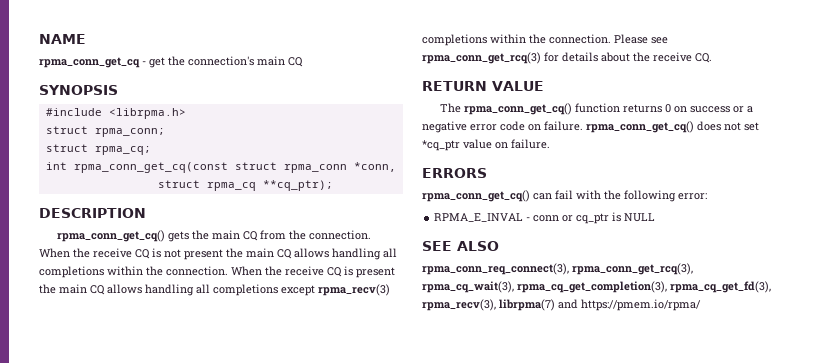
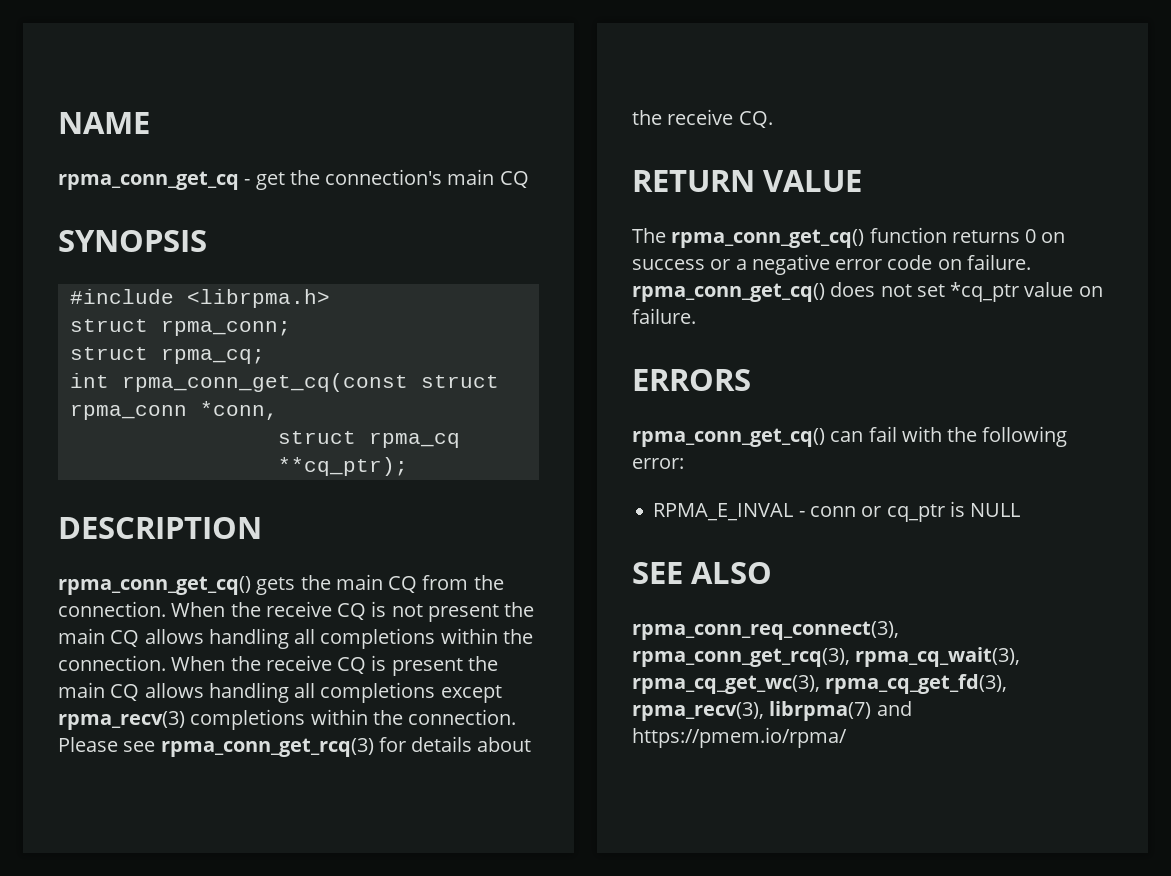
- rpma_conn_req_connect(3), rpma_conn_get_rcq(3), rpma_cq_wait(3), rpma_cq_get_completion(3), rpma_cq_get_fd(3), rpma_recv(3), librpma(7) and https://pmem.io/rpma/
+ rpma_conn_req_connect(3), rpma_conn_get_rcq(3), rpma_cq_wait(3), rpma_cq_get_wc(3), rpma_cq_get_fd(3), rpma_recv(3), librpma(7) and https://pmem.io/rpma/

